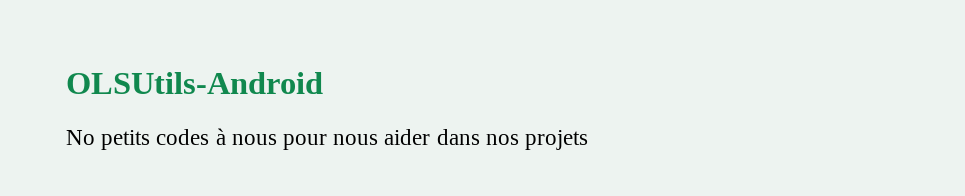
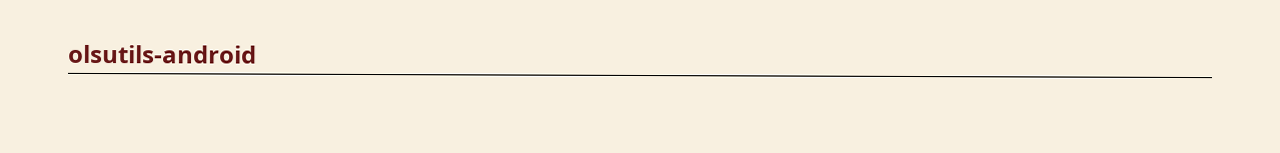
- OLSUtils-Android
- No petits codes à nous pour nous aider dans nos projets
+ olsutils-android

